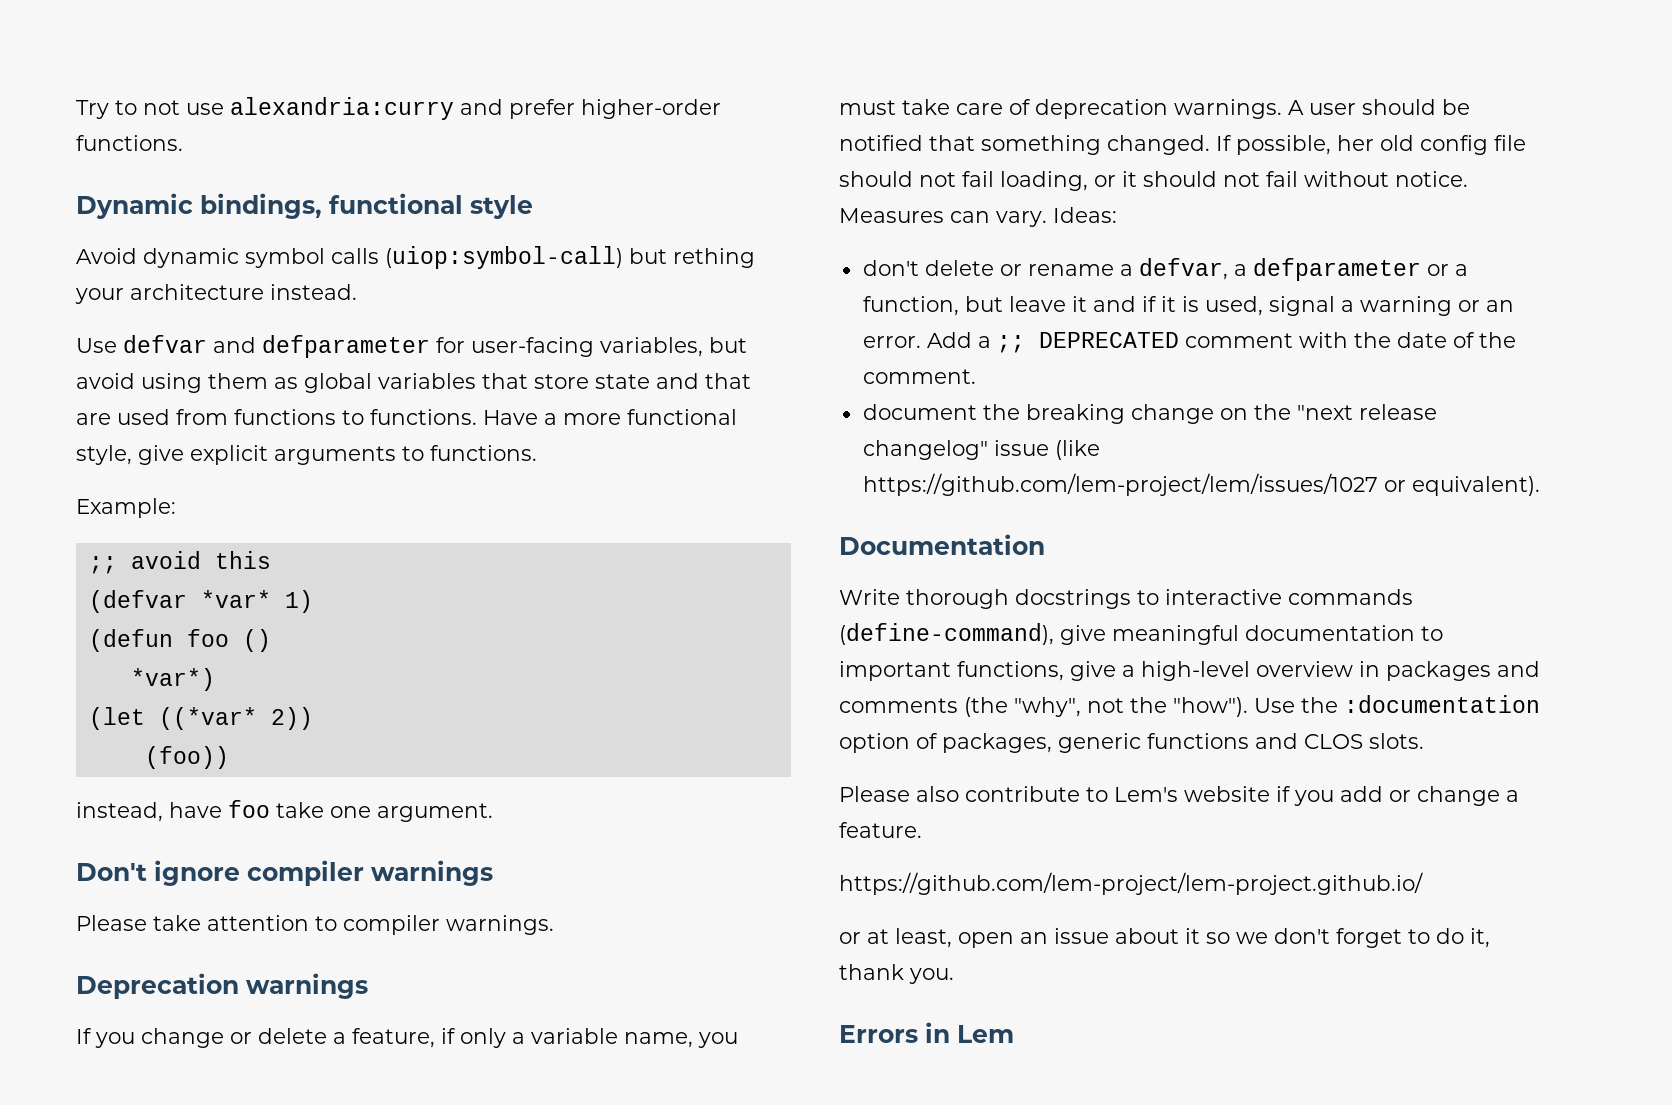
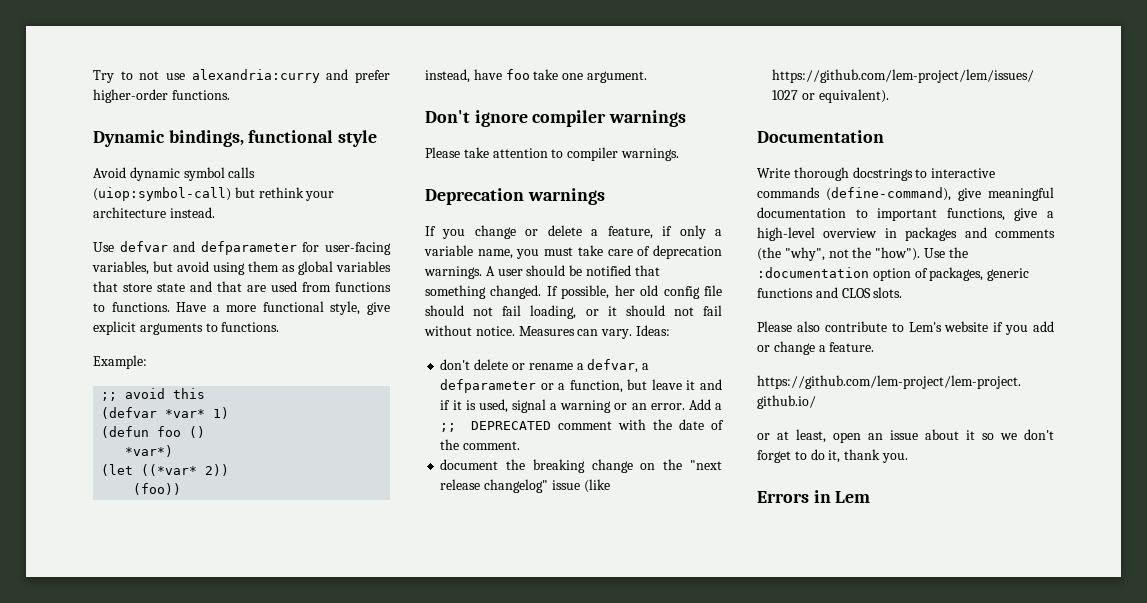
- Avoid dynamic symbol calls (uiop:symbol-call) but rething your architecture instead.
+ Avoid dynamic symbol calls (uiop:symbol-call) but rethink your architecture instead.

